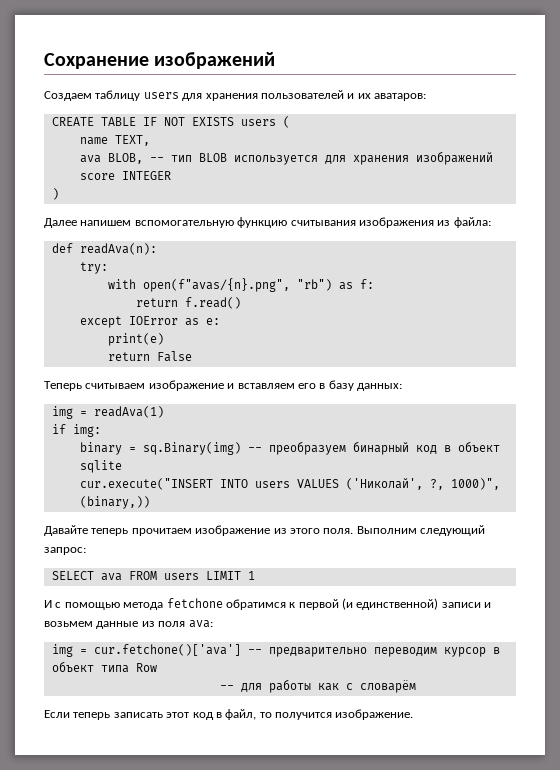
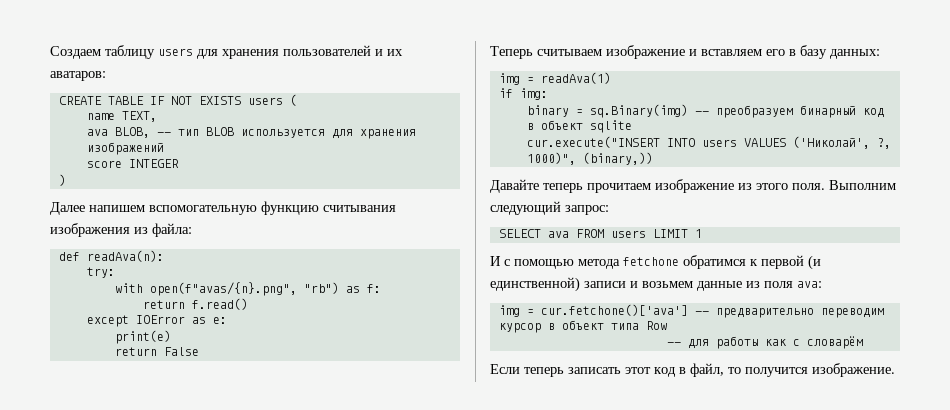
- Сохранение изображений

